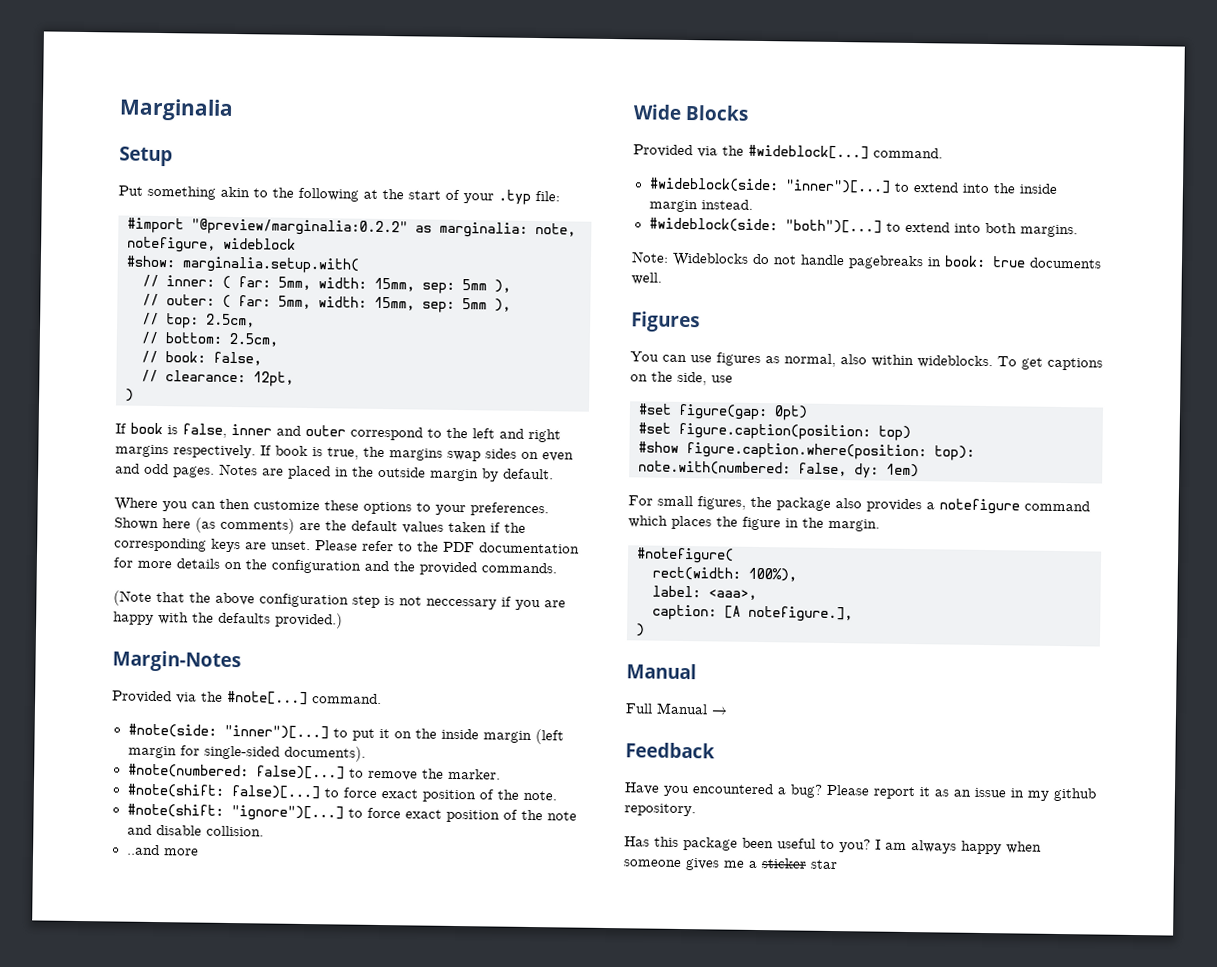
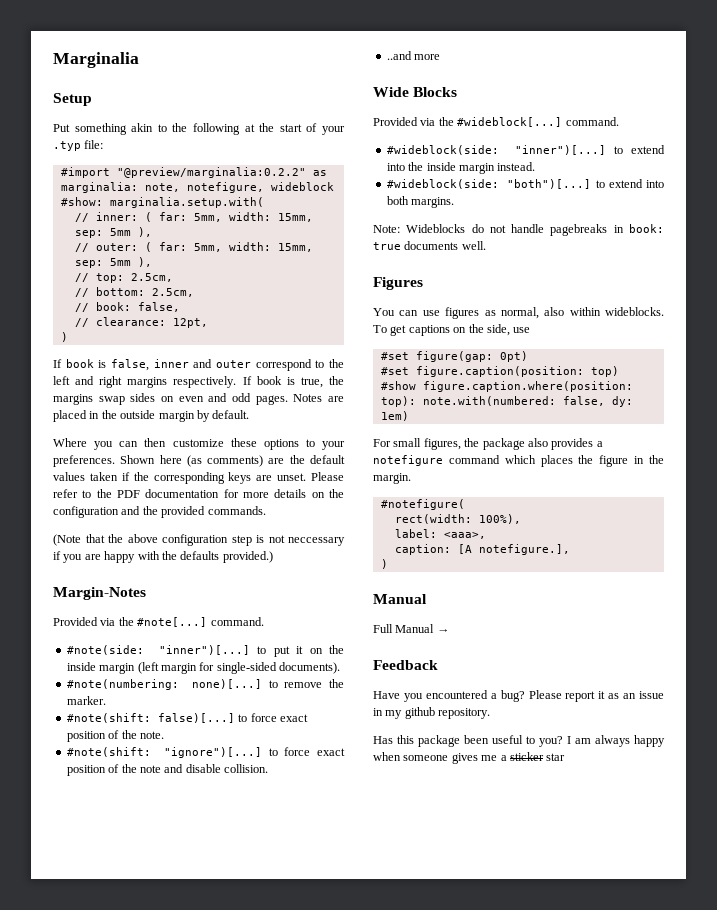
- #note(numbered: false)[...] to remove the marker.
+ #note(numbering: none)[...] to remove the marker.

